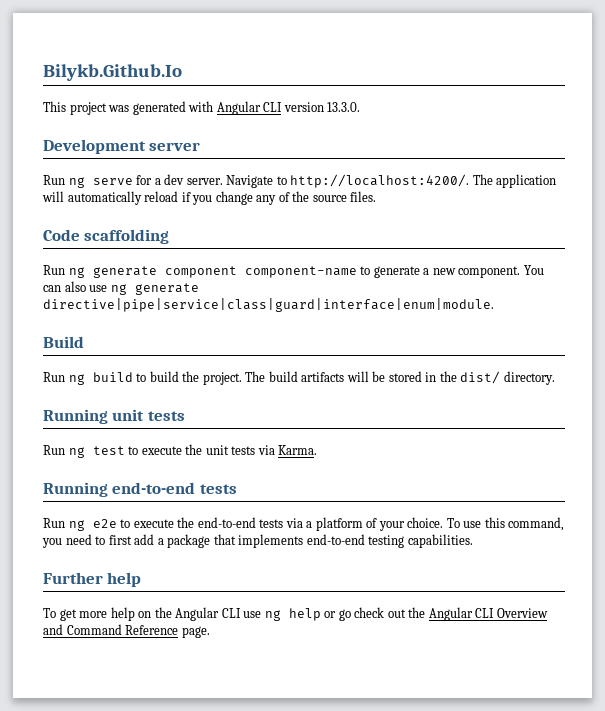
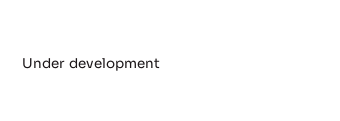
- Bilykb.Github.Io
- This project was generated with Angular CLI version 13.3.0.
- Development server
- Run ng serve for a dev server. Navigate to http://localhost:4200/. The application will automatically reload if you change any of the source files.
- Code scaffolding
- Run ng generate component component-name to generate a new component. You can also use ng generate directive|pipe|service|class|guard|interface|enum|module.
- Build
- Run ng build to build the project. The build artifacts will be stored in the dist/ directory.
- Running unit tests
- Run ng test to execute the unit tests via Karma.
- Running end-to-end tests
- Run ng e2e to execute the end-to-end tests via a platform of your choice. To use this command, you need to first add a package that implements end-to-end testing capabilities.
- Further help
- To get more help on the Angular CLI use ng help or go check out the Angular CLI Overview and Command Reference page.
+ Under development

